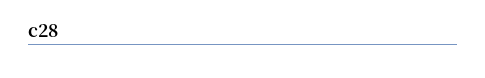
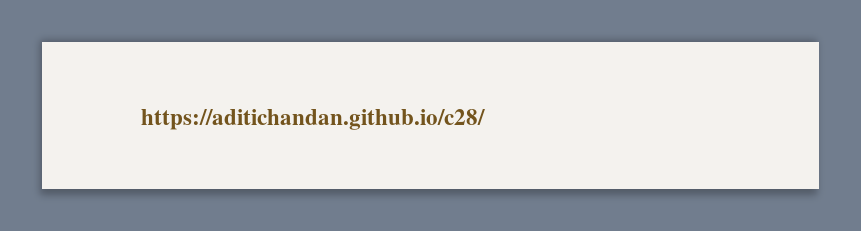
- c28
+ https://aditichandan.github.io/c28/

